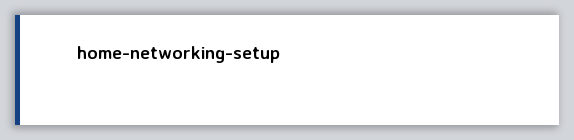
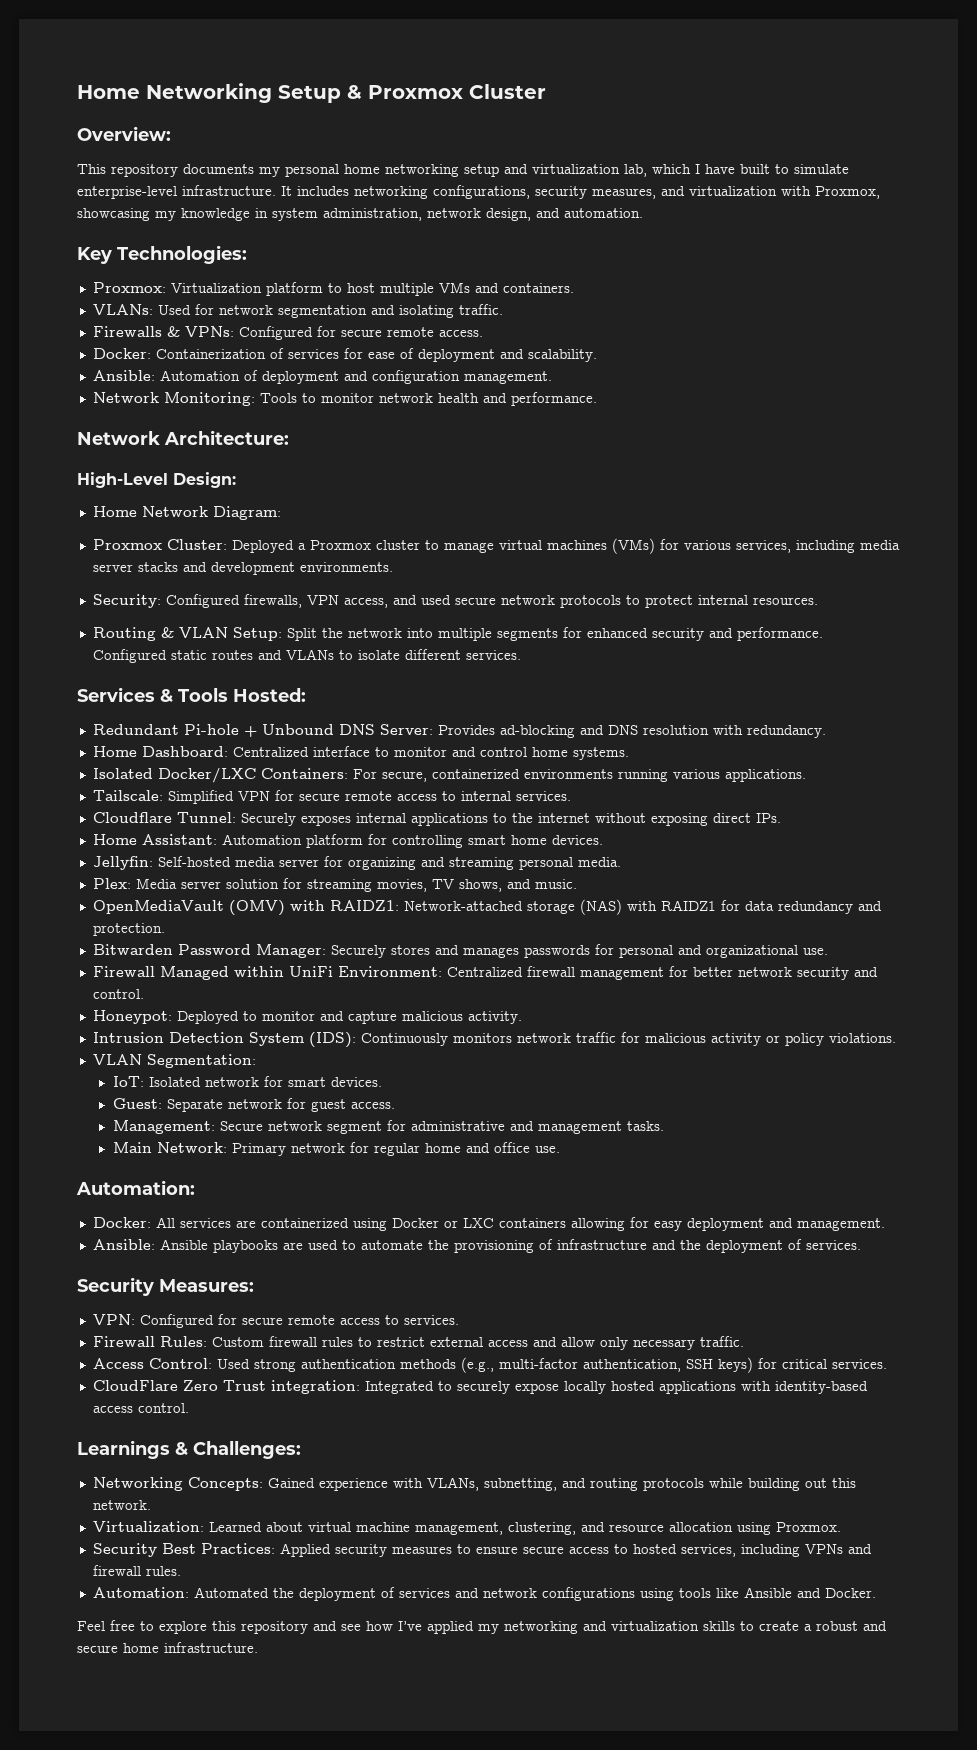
- home-networking-setup
+ Home Networking Setup & Proxmox Cluster
+ Overview:
+ This repository documents my personal home networking setup and virtualization lab, which I have built to simulate enterprise-level infrastructure. It includes networking configurations, security measures, and virtualization with Proxmox, showcasing my knowledge in system administration, network design, and automation.
+ Key Technologies:
+ Proxmox: Virtualization platform to host multiple VMs and containers.
+ VLANs: Used for network segmentation and isolating traffic.
+ Firewalls & VPNs: Configured for secure remote access.
+ Docker: Containerization of services for ease of deployment and scalability.
+ Ansible: Automation of deployment and configuration management.
+ Network Monitoring: Tools to monitor network health and performance.
+ Network Architecture:
+ High-Level Design:
+ Home Network Diagram:
+ Proxmox Cluster: Deployed a Proxmox cluster to manage virtual machines (VMs) for various services, including media server stacks and development environments.
+ Security: Configured firewalls, VPN access, and used secure network protocols to protect internal resources.
+ Routing & VLAN Setup: Split the network into multiple segments for enhanced security and performance. Configured static routes and VLANs to isolate different services.
+ Services & Tools Hosted:
+ Redundant Pi-hole + Unbound DNS Server: Provides ad-blocking and DNS resolution with redundancy.
+ Home Dashboard: Centralized interface to monitor and control home systems.
+ Isolated Docker/LXC Containers: For secure, containerized environments running various applications.
+ Tailscale: Simplified VPN for secure remote access to internal services.
+ Cloudflare Tunnel: Securely exposes internal applications to the internet without exposing direct IPs.
+ Home Assistant: Automation platform for controlling smart home devices.
+ Jellyfin: Self-hosted media server for organizing and streaming personal media.
+ Plex: Media server solution for streaming movies, TV shows, and music.
+ OpenMediaVault (OMV) with RAIDZ1: Network-attached storage (NAS) with RAIDZ1 for data redundancy and protection.
+ Bitwarden Password Manager: Securely stores and manages passwords for personal and organizational use.
+ Firewall Managed within UniFi Environment: Centralized firewall management for better network security and control.
+ Honeypot: Deployed to monitor and capture malicious activity.
+ Intrusion Detection System (IDS): Continuously monitors network traffic for malicious activity or policy violations.
+ VLAN Segmentation:
+ IoT: Isolated network for smart devices.
+ Guest: Separate network for guest access.
+ Management: Secure network segment for administrative and management tasks.
+ Main Network: Primary network for regular home and office use.
+ Automation:
+ Docker: All services are containerized using Docker or LXC containers allowing for easy deployment and management.
+ Ansible: Ansible playbooks are used to automate the provisioning of infrastructure and the deployment of services.
+ Security Measures:
+ VPN: Configured for secure remote access to services.
+ Firewall Rules: Custom firewall rules to restrict external access and allow only necessary traffic.
+ Access Control: Used strong authentication methods (e.g., multi-factor authentication, SSH keys) for critical services.
+ CloudFlare Zero Trust integration: Integrated to securely expose locally hosted applications with identity-based access control.
+ Learnings & Challenges:
+ Networking Concepts: Gained experience with VLANs, subnetting, and routing protocols while building out this network.
+ Virtualization: Learned about virtual machine management, clustering, and resource allocation using Proxmox.
+ Security Best Practices: Applied security measures to ensure secure access to hosted services, including VPNs and firewall rules.
+ Automation: Automated the deployment of services and network configurations using tools like Ansible and Docker.
+ Feel free to explore this repository and see how I’ve applied my networking and virtualization skills to create a robust and secure home infrastructure.

